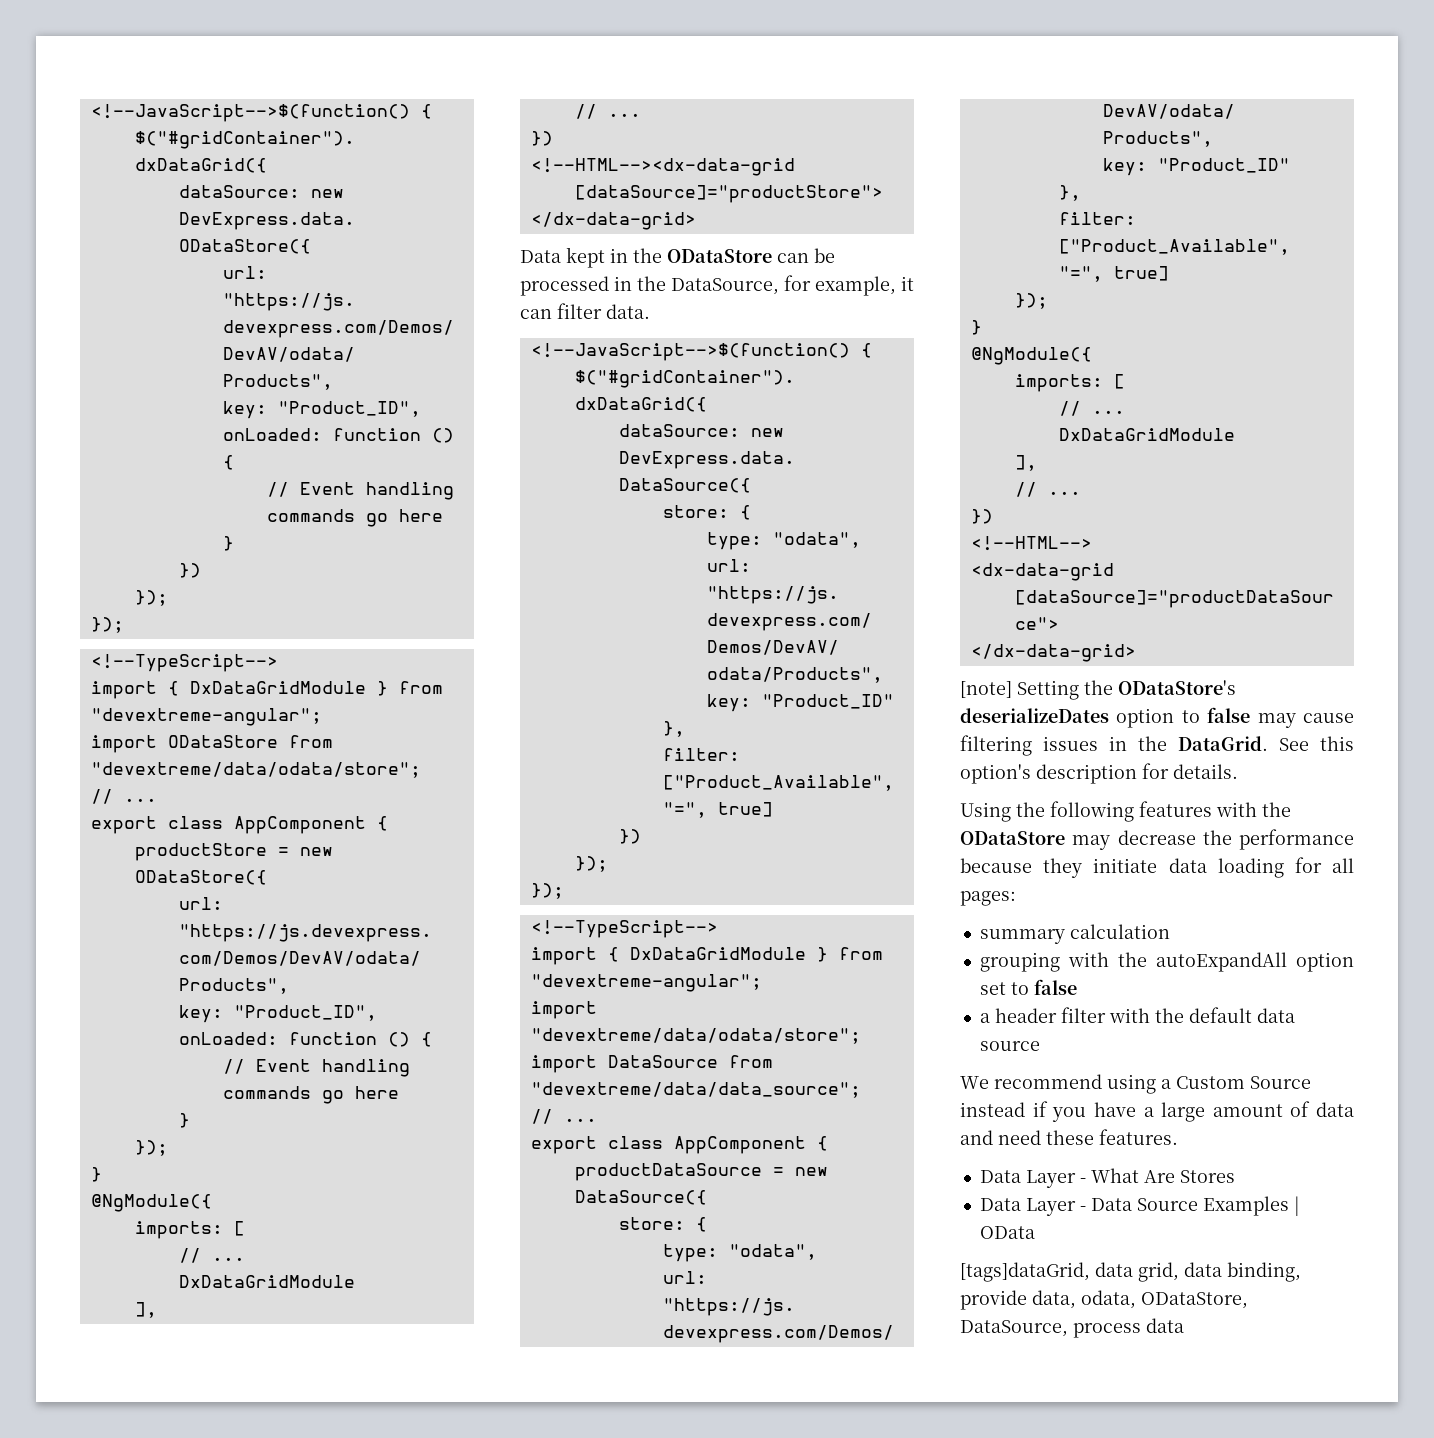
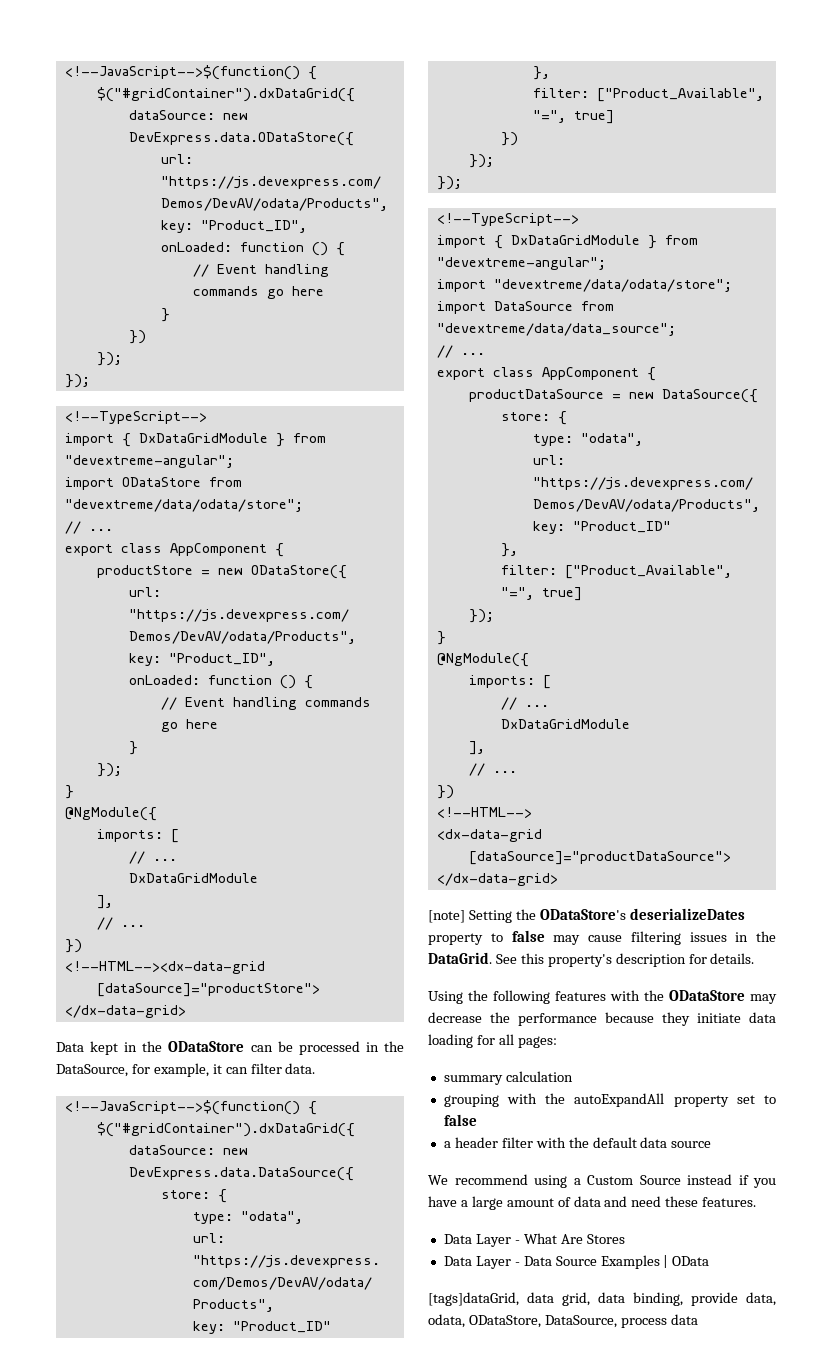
- [note] Setting the ODataStore's deserializeDates option to false may cause filtering issues in the DataGrid.
+ [note] Setting the ODataStore's deserializeDates property to false may cause filtering issues in the DataGrid.
- See this option's description for details.
+ See this property's description for details.
- grouping with the autoExpandAll option set to false
+ grouping with the autoExpandAll property set to false

